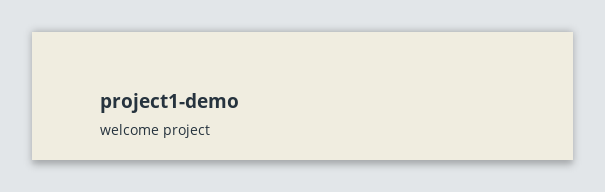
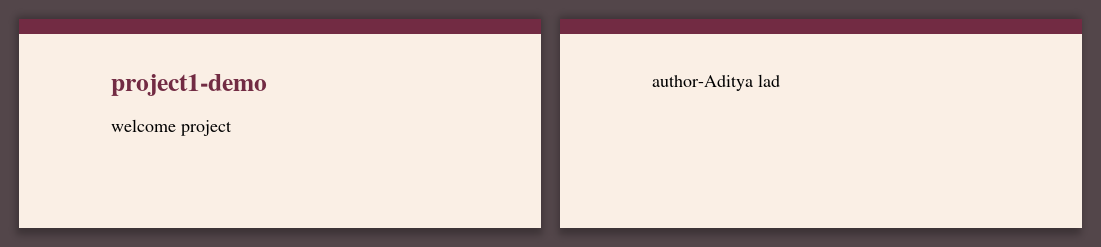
+ author-Aditya lad

